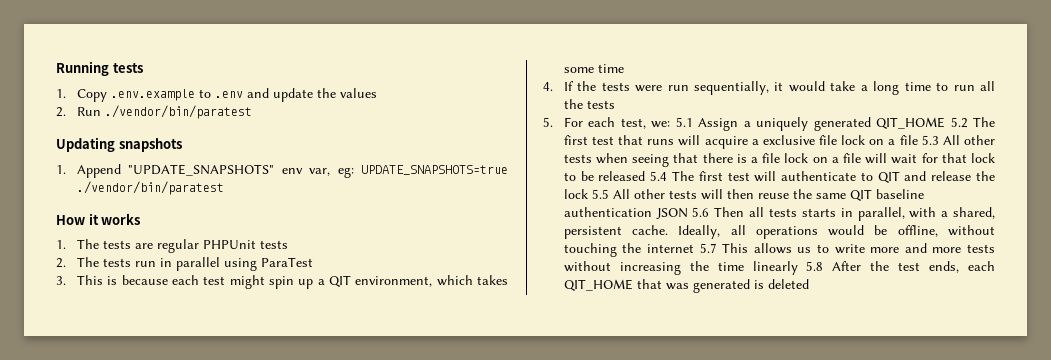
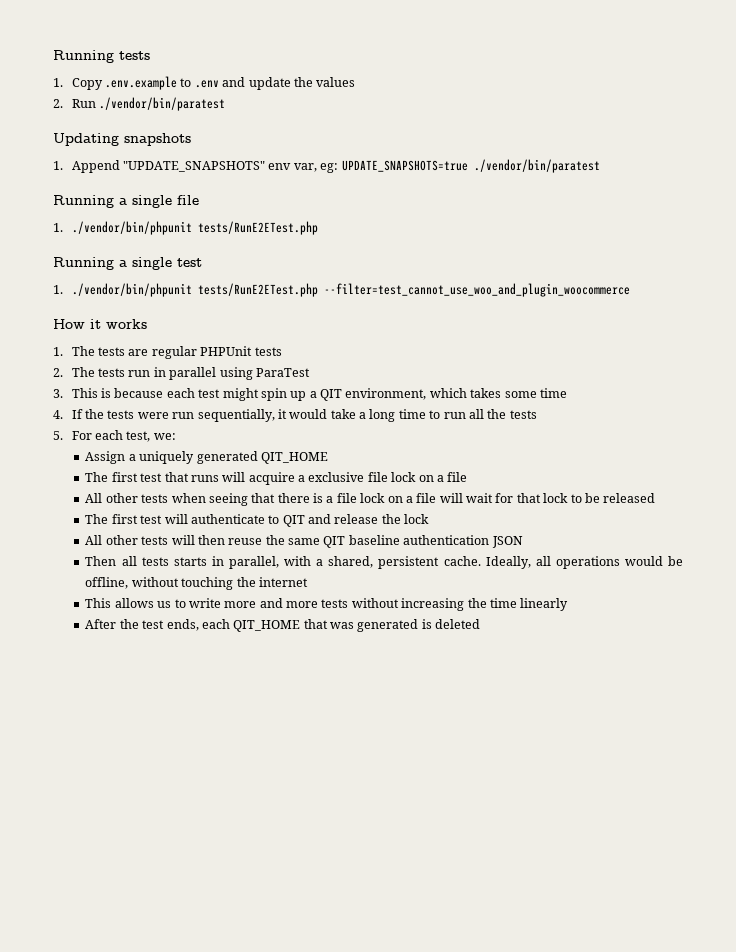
+ Running a single file
+ 1. ./vendor/bin/phpunit tests/RunE2ETest.php
+ Running a single test
+ 1. ./vendor/bin/phpunit tests/RunE2ETest.php --filter=test_cannot_use_woo_and_plugin_woocommerce
- 5. For each test, we: 5.1 Assign a uniquely generated QIT_HOME 5.2 The first test that runs will acquire a exclusive file lock on a file 5.3 All other tests when seeing that there is a file lock on a file will wait for that lock to be released 5.4 The first test will authenticate to QIT and release the lock 5.5 All other tests will then reuse the same QIT baseline authentication JSON 5.6 Then all tests starts in parallel, with a shared, persistent cache.
+ 5. For each test, we:
+ Assign a uniquely generated QIT_HOME
+ The first test that runs will acquire a exclusive file lock on a file
+ All other tests when seeing that there is a file lock on a file will wait for that lock to be released
+ The first test will authenticate to QIT and release the lock
+ All other tests will then reuse the same QIT baseline authentication JSON
+ Then all tests starts in parallel, with a shared, persistent cache.
- Ideally, all operations would be offline, without touching the internet 5.7 This allows us to write more and more tests without increasing the time linearly 5.8 After the test ends, each QIT_HOME that was generated is deleted
+ Ideally, all operations would be offline, without touching the internet
+ This allows us to write more and more tests without increasing the time linearly
+ After the test ends, each QIT_HOME that was generated is deleted

